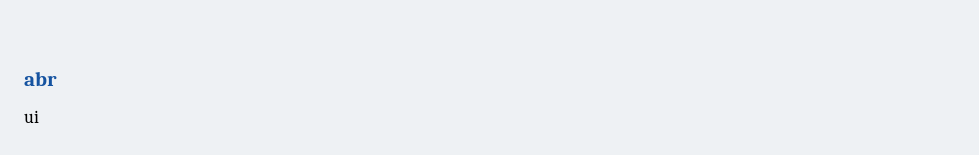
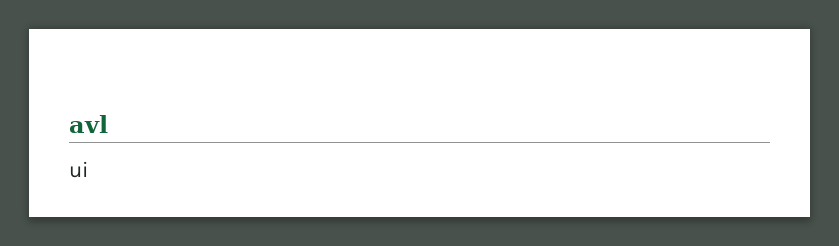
- abr
+ avl

